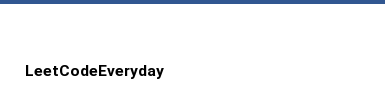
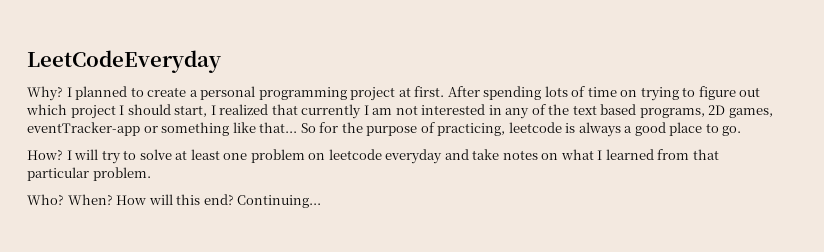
+ Why? I planned to create a personal programming project at first. After spending lots of time on trying to figure out which project I should start, I realized that currently I am not interested in any of the text based programs, 2D games, eventTracker-app or something like that... So for the purpose of practicing, leetcode is always a good place to go.
+ How? I will try to solve at least one problem on leetcode everyday and take notes on what I learned from that particular problem.
+ Who? When? How will this end? Continuing...

